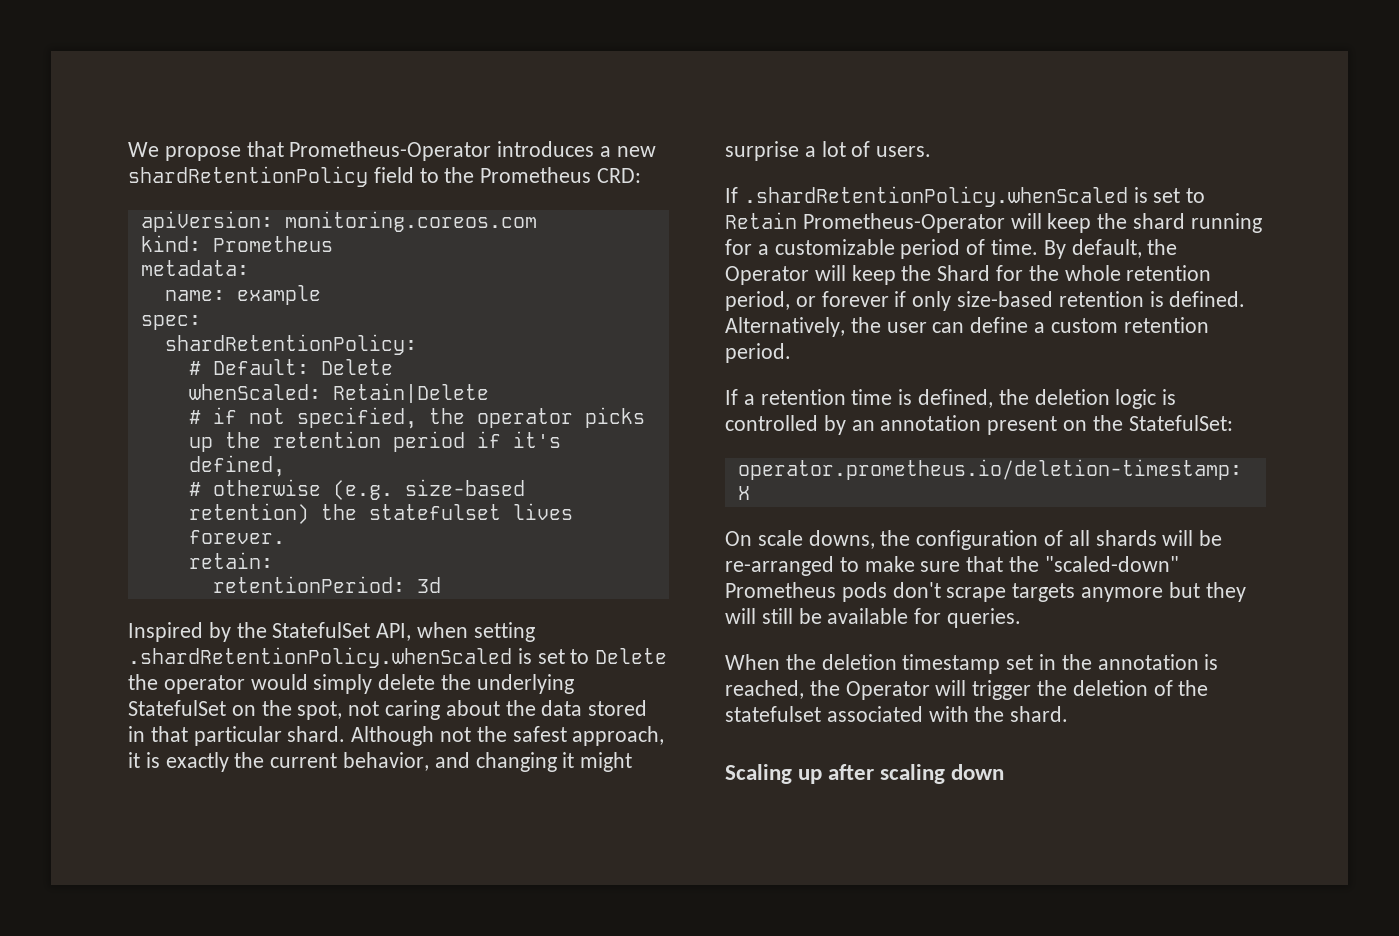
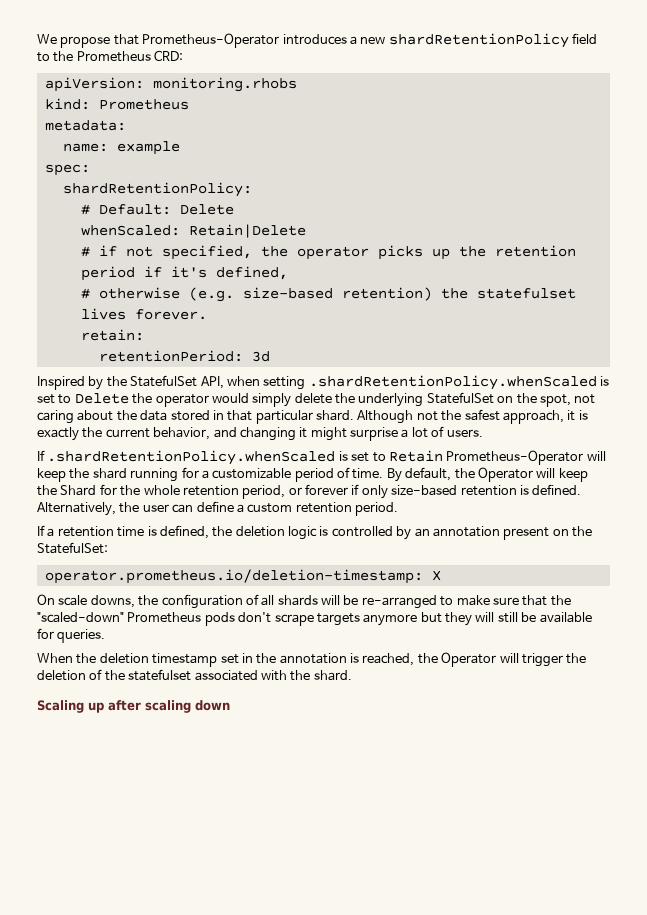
- apiVersion: monitoring.coreos.com
+ apiVersion: monitoring.rhobs

